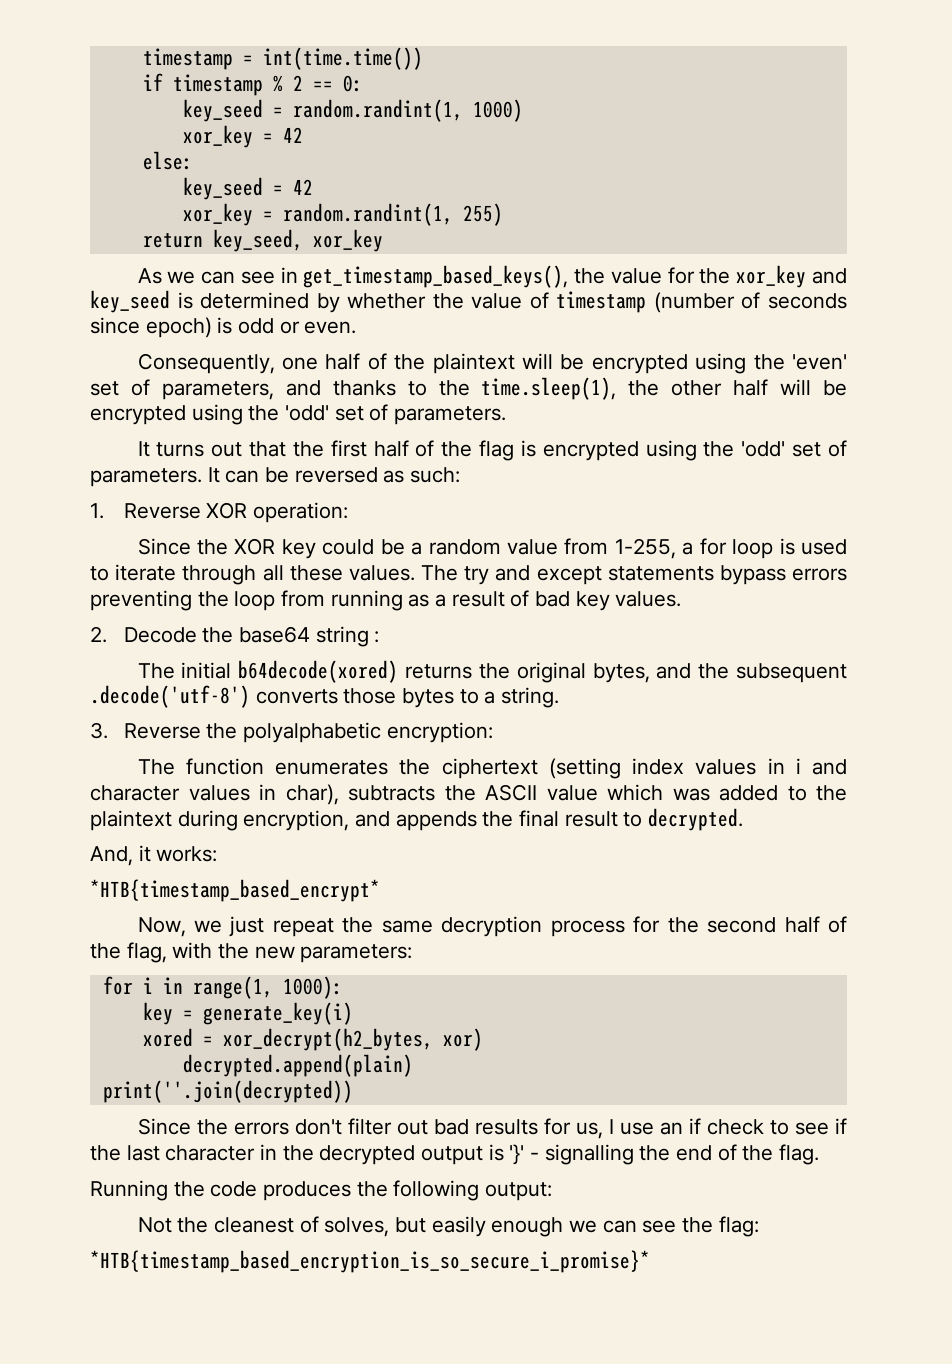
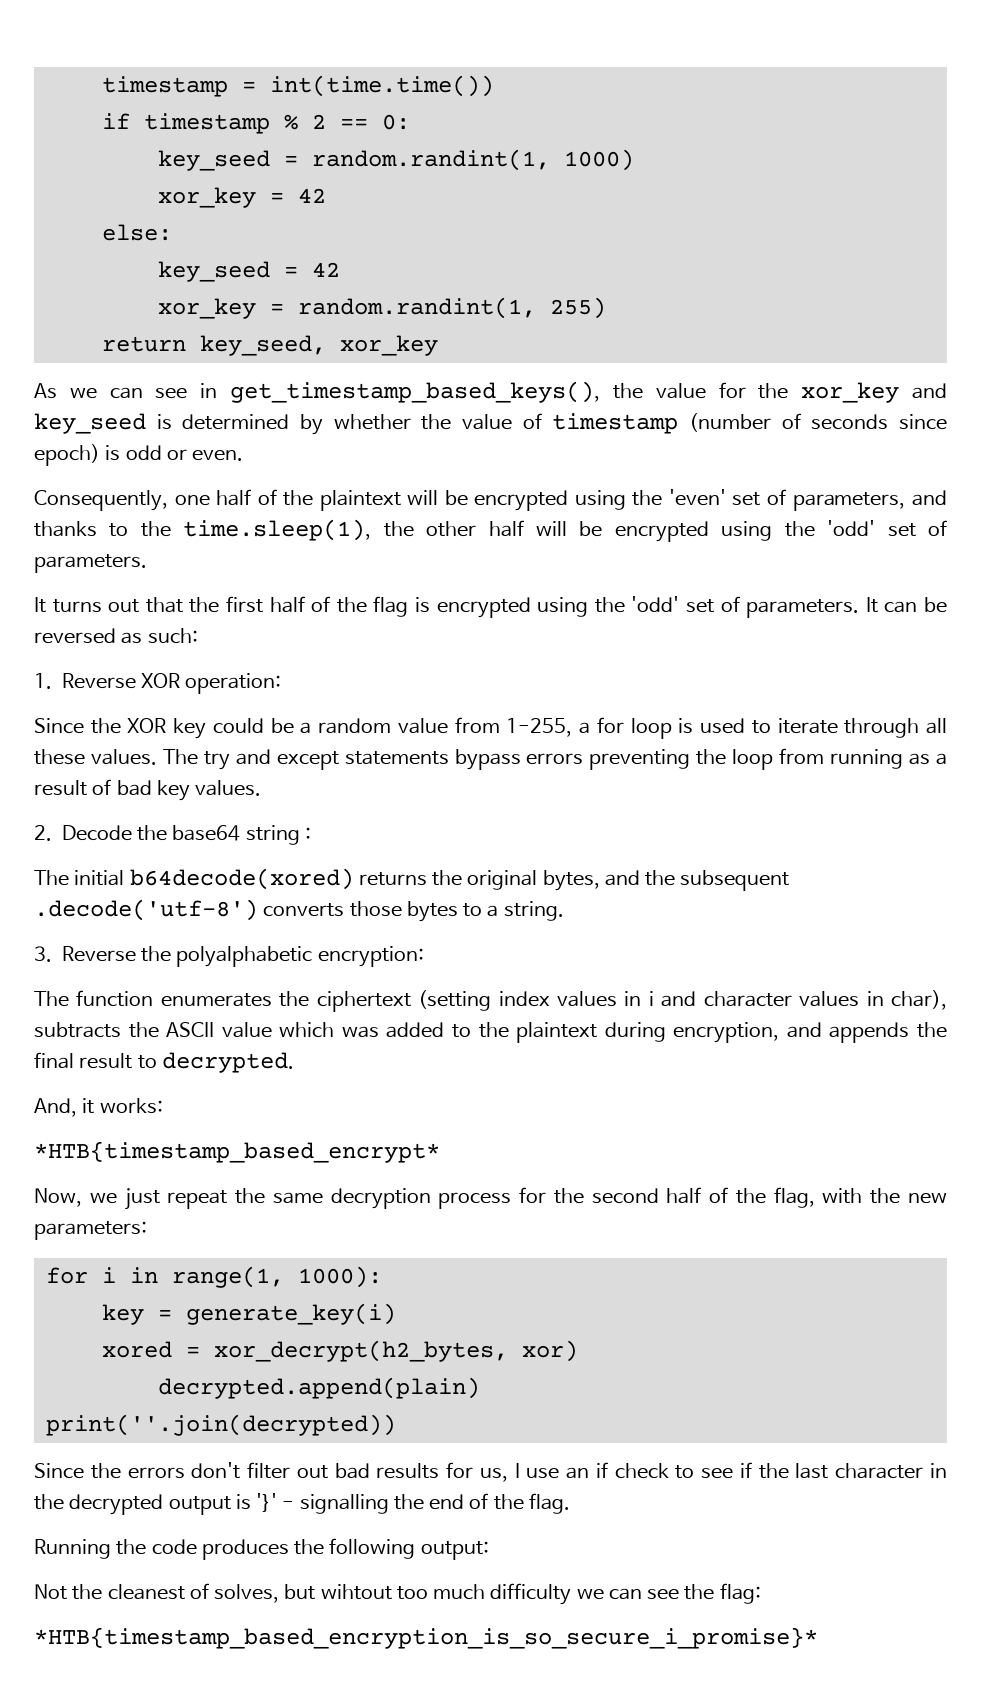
- Not the cleanest of solves, but easily enough we can see the flag:
+ Not the cleanest of solves, but wihtout too much difficulty we can see the flag:

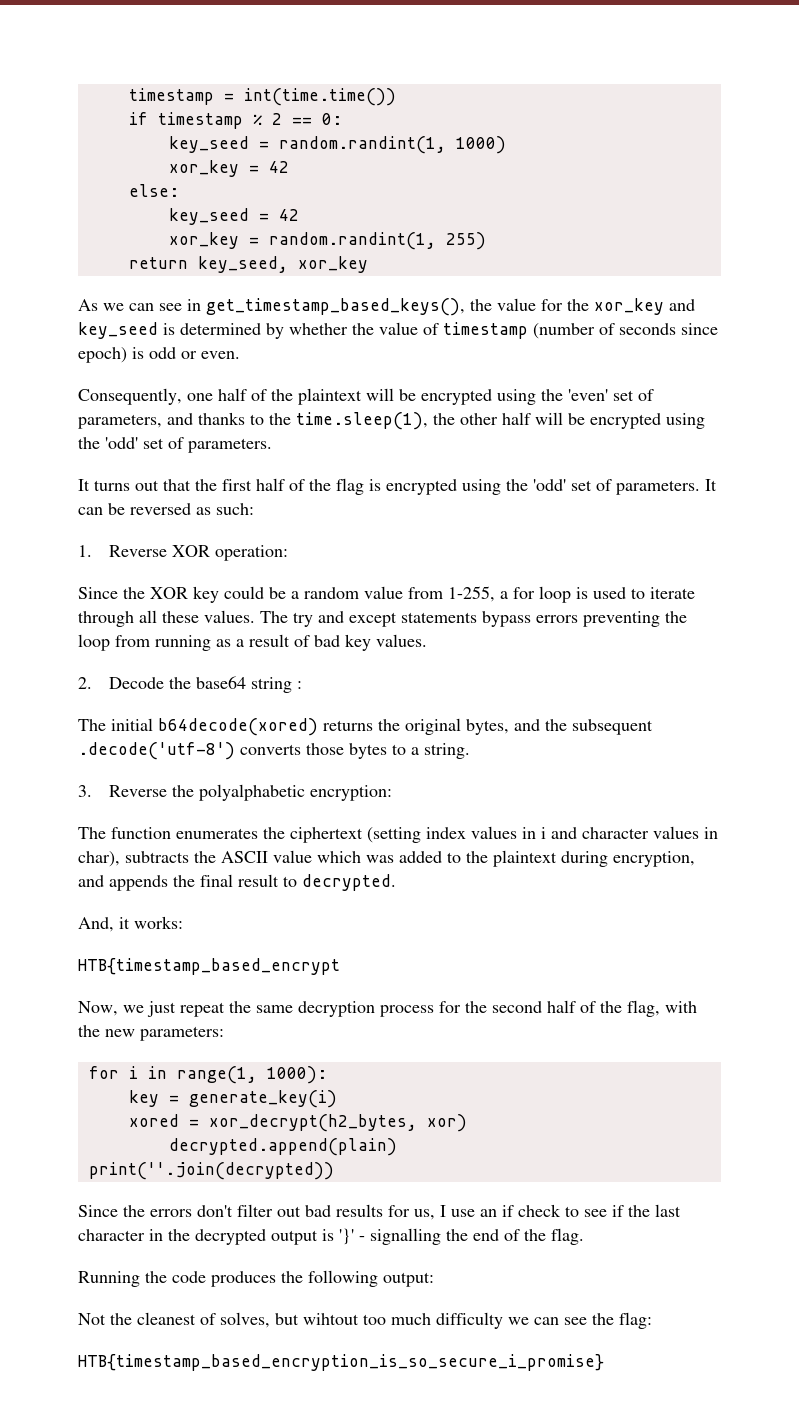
- *HTB{timestamp_based_encrypt*
+ HTB{timestamp_based_encrypt
- *HTB{timestamp_based_encryption_is_so_secure_i_promise}*
+ HTB{timestamp_based_encryption_is_so_secure_i_promise}

